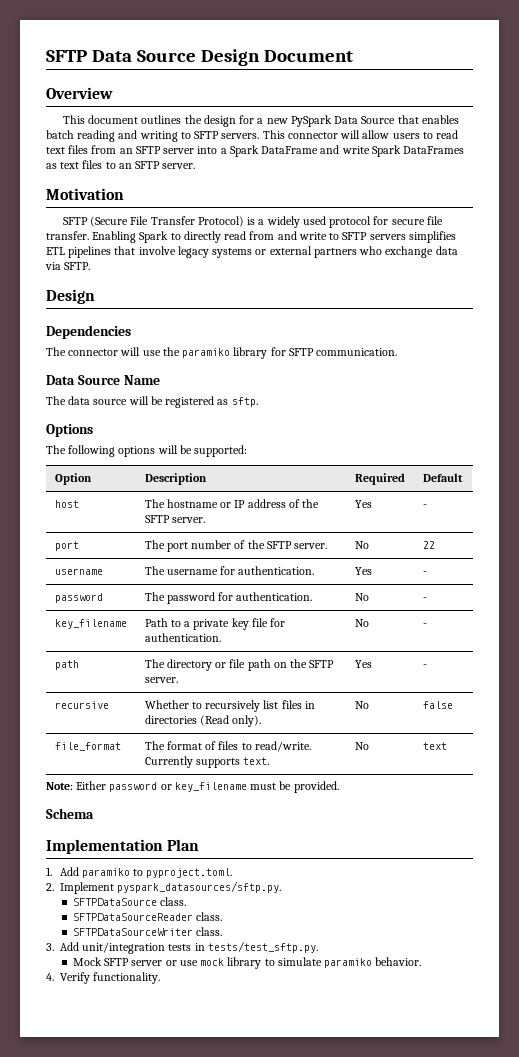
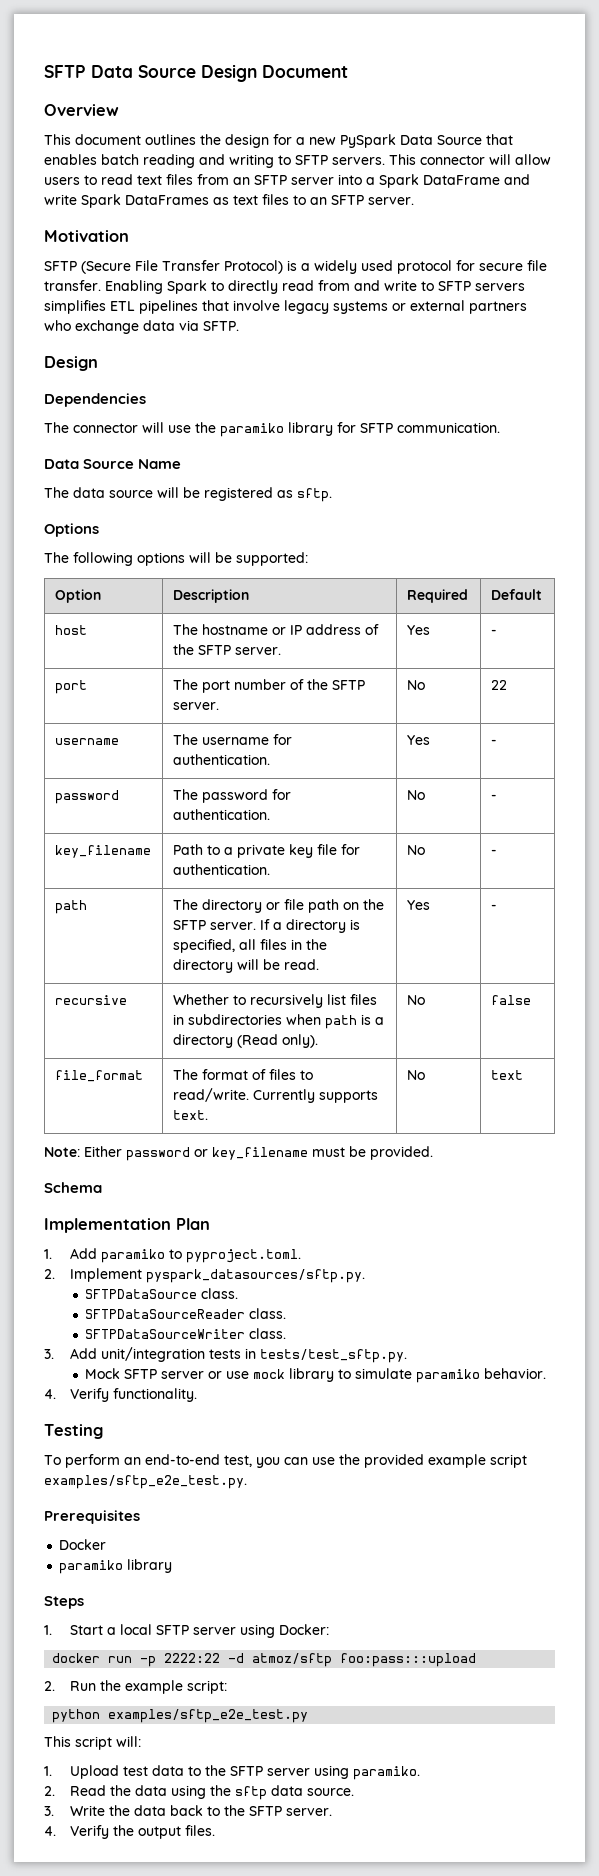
- path | The directory or file path on the SFTP server. | Yes | -
+ path | The directory or file path on the SFTP server. If a directory is specified, all files in the directory will be read. | Yes | -
- recursive | Whether to recursively list files in directories (Read only). | No | false
+ recursive | Whether to recursively list files in subdirectories when path is a directory (Read only). | No | false
+ Testing
+ To perform an end-to-end test, you can use the provided example script examples/sftp_e2e_test.py.
+ Prerequisites
+ Docker
+ paramiko library
+ Steps
+ 1. Start a local SFTP server using Docker:
+ docker run -p 2222:22 -d atmoz/sftp foo:pass:::upload
+ 2. Run the example script:
+ python examples/sftp_e2e_test.py
+ This script will:
+ 1. Upload test data to the SFTP server using paramiko.
+ 2. Read the data using the sftp data source.
+ 3. Write the data back to the SFTP server.
+ 4. Verify the output files.

